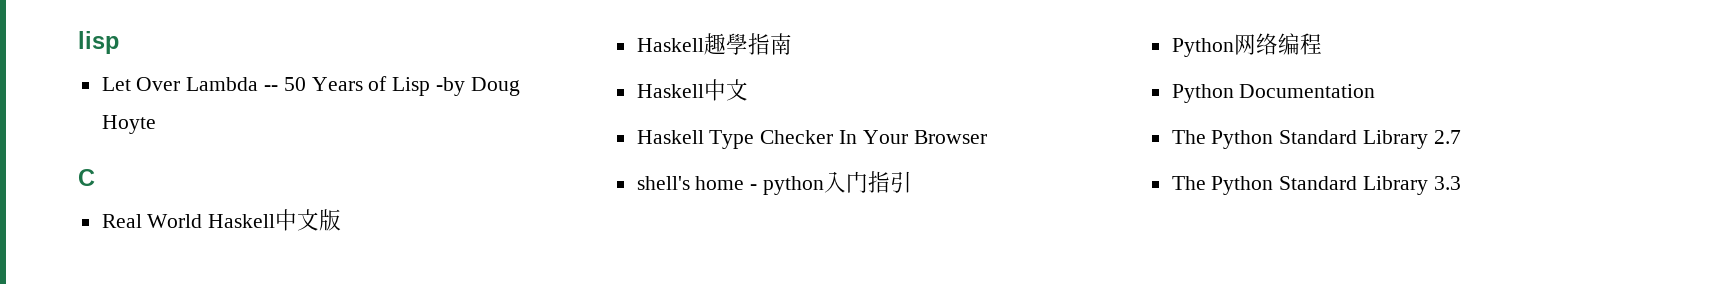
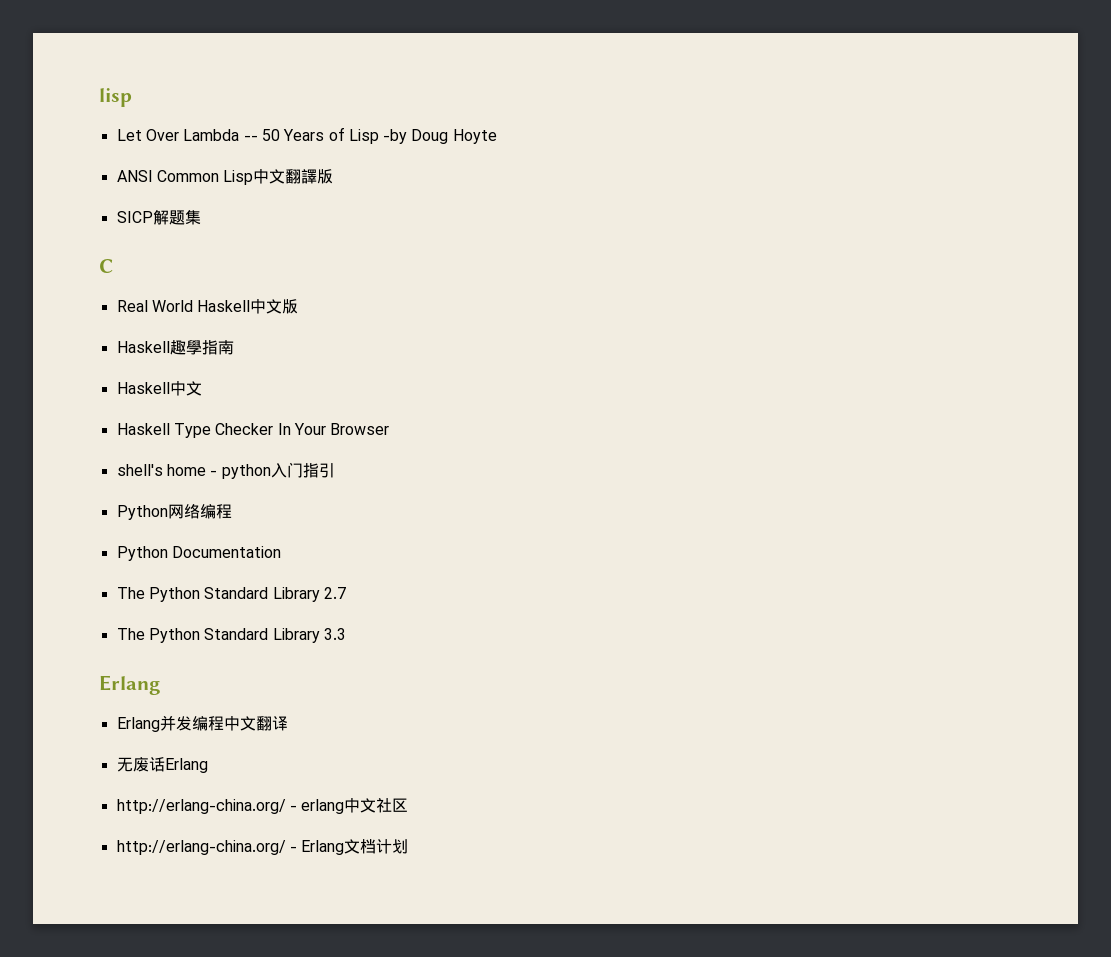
+ ANSI Common Lisp中文翻譯版
+ SICP解题集
  The Python Standard Library 3.3
+ Erlang
+ Erlang并发编程中文翻译
+ 无废话Erlang
+ http://erlang-china.org/ - erlang中文社区
+ http://erlang-china.org/ - Erlang文档计划

